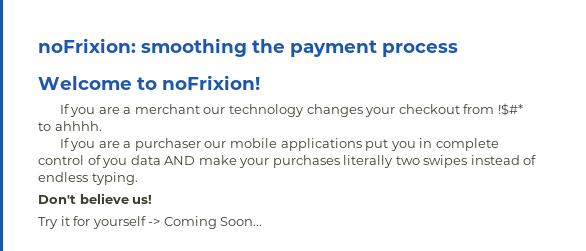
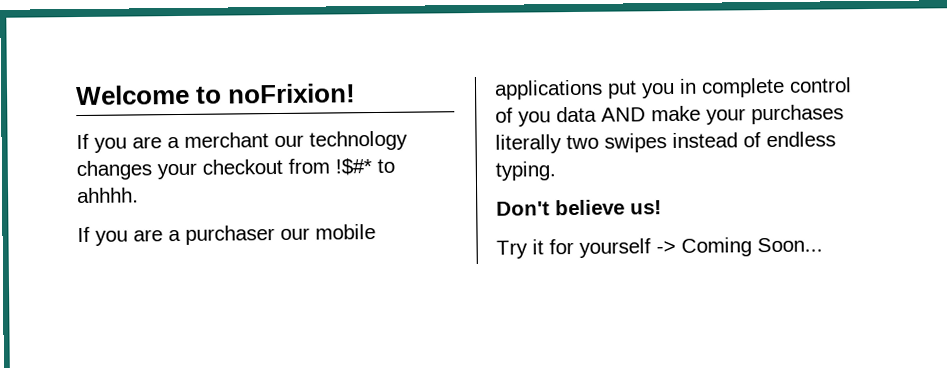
- noFrixion: smoothing the payment process

